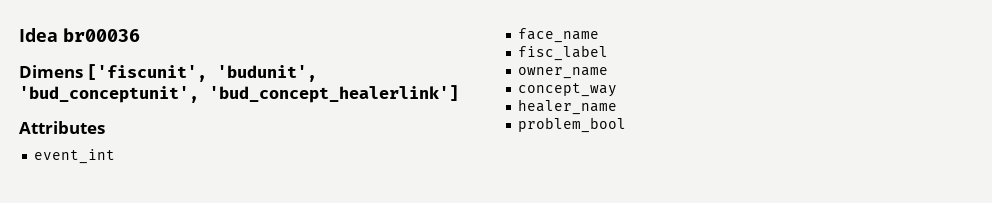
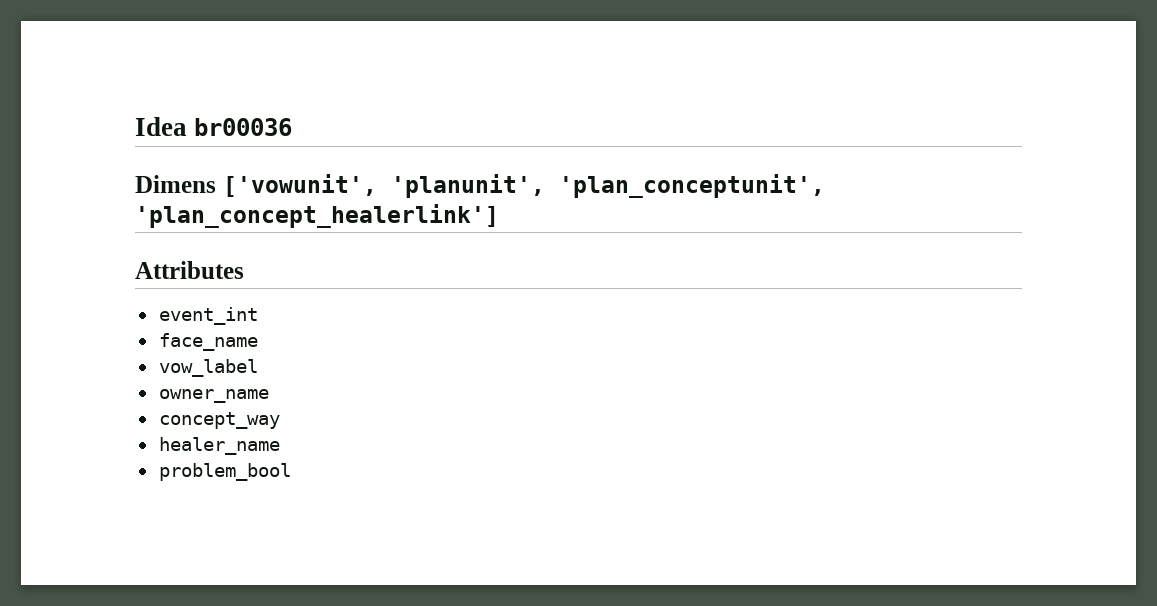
- Dimens ['fiscunit', 'budunit', 'bud_conceptunit', 'bud_concept_healerlink']
+ Dimens ['vowunit', 'planunit', 'plan_conceptunit', 'plan_concept_healerlink']
- fisc_label
+ vow_label

